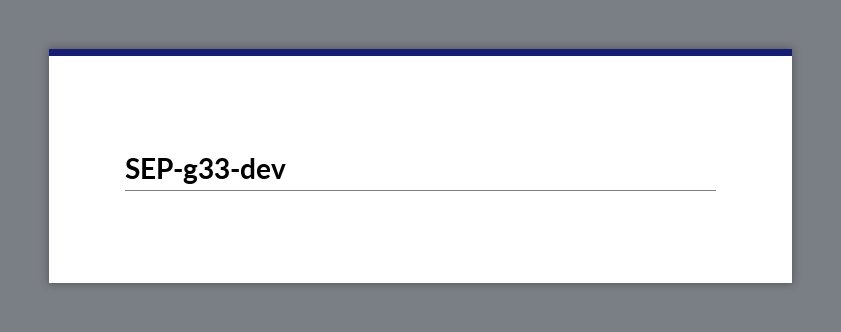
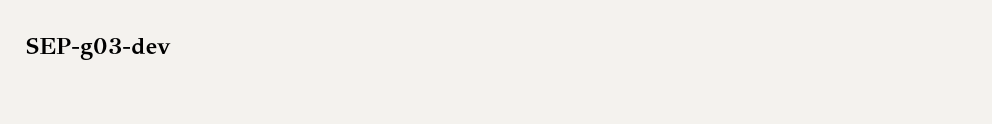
- SEP-g33-dev
+ SEP-g03-dev

